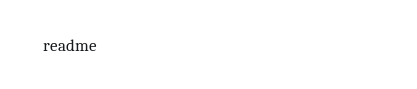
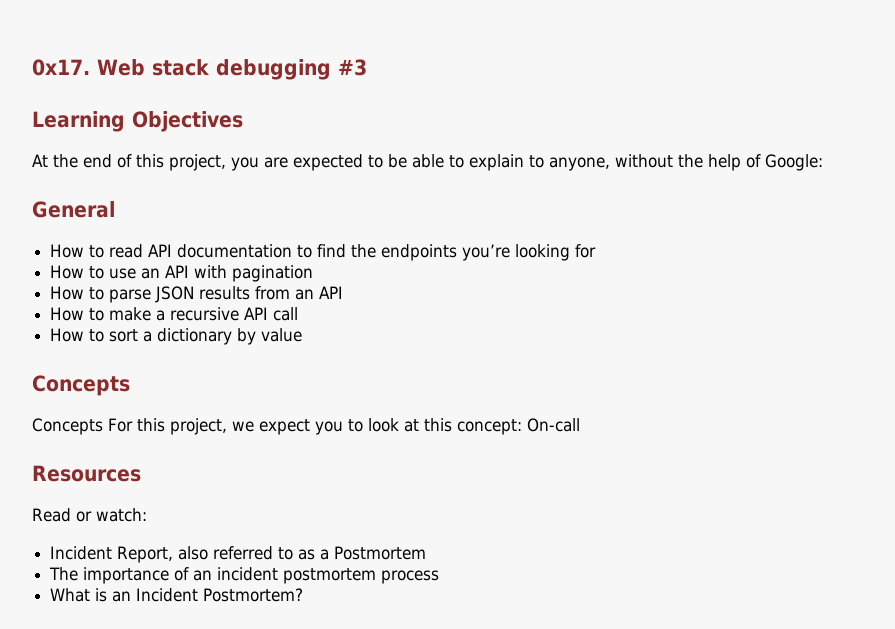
- readme
+ 0x17. Web stack debugging #3
+ Learning Objectives
+ At the end of this project, you are expected to be able to explain to anyone, without the help of Google:
+ General
+ How to read API documentation to find the endpoints you’re looking for
+ How to use an API with pagination
+ How to parse JSON results from an API
+ How to make a recursive API call
+ How to sort a dictionary by value
+ Concepts
+ Concepts For this project, we expect you to look at this concept: On-call
+ Resources
+ Read or watch:
+ Incident Report, also referred to as a Postmortem
+ The importance of an incident postmortem process
+ What is an Incident Postmortem?

